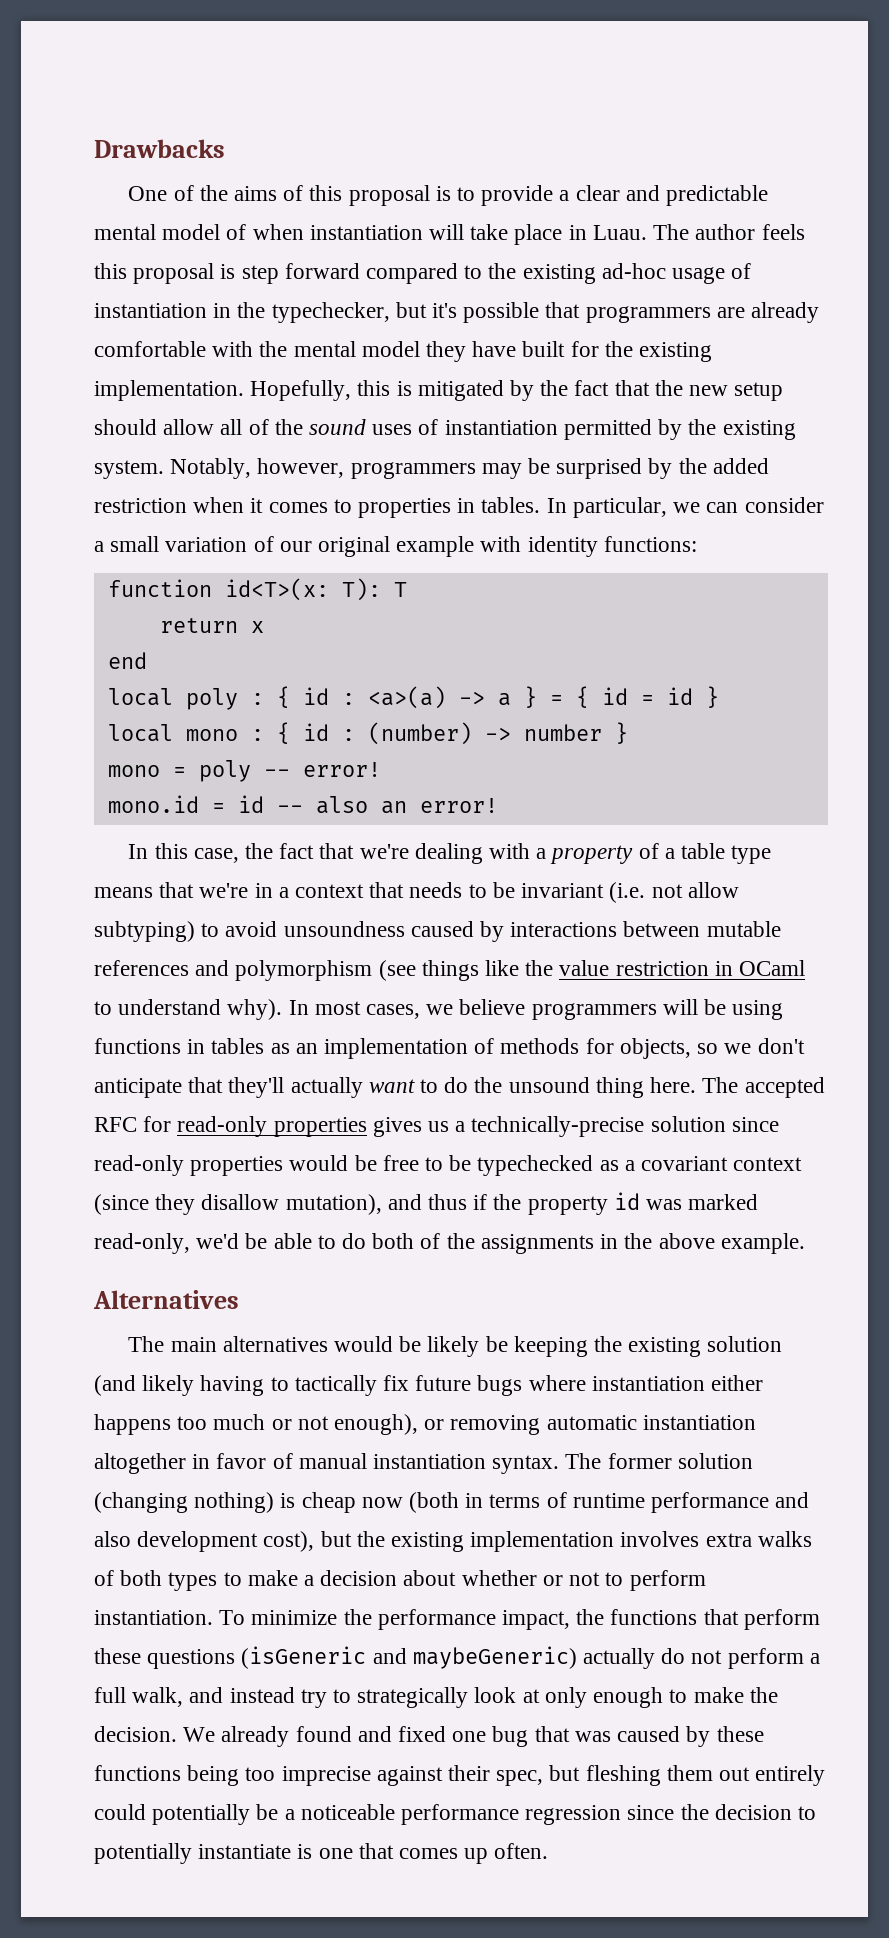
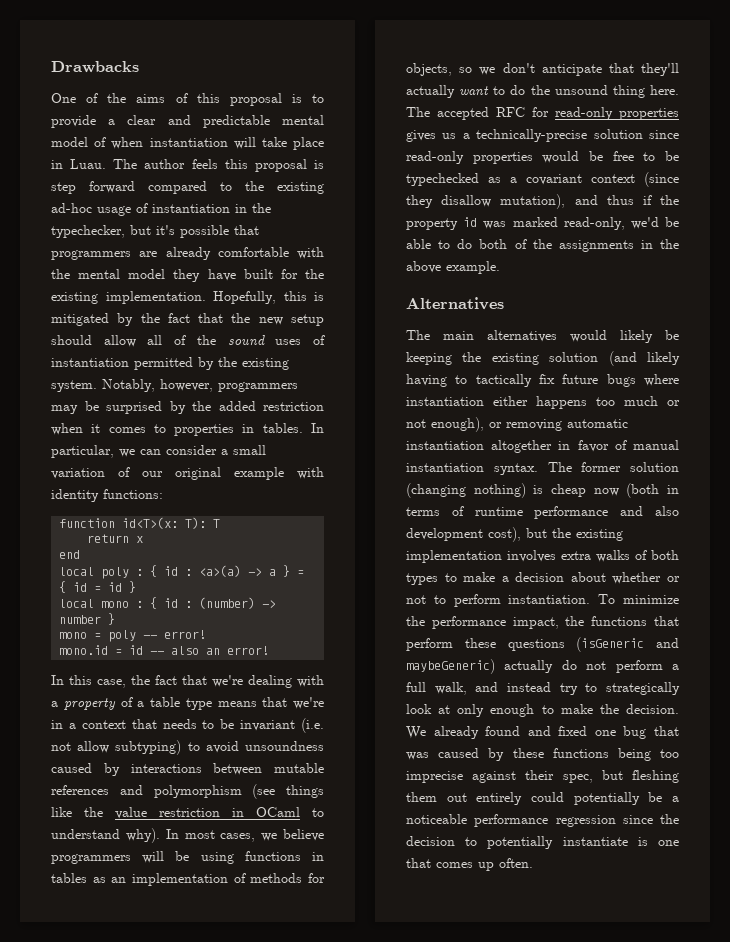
- The main alternatives would be likely be keeping the existing solution (and likely having to tactically fix future bugs where instantiation either happens too much or not enough), or removing automatic instantiation altogether in favor of manual instantiation syntax.
+ The main alternatives would likely be keeping the existing solution (and likely having to tactically fix future bugs where instantiation either happens too much or not enough), or removing automatic instantiation altogether in favor of manual instantiation syntax.

